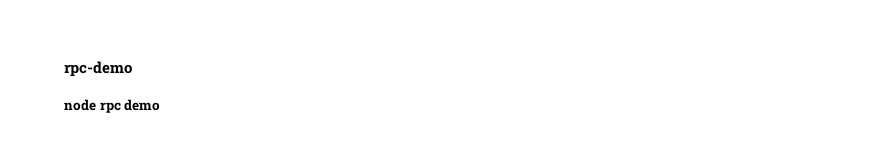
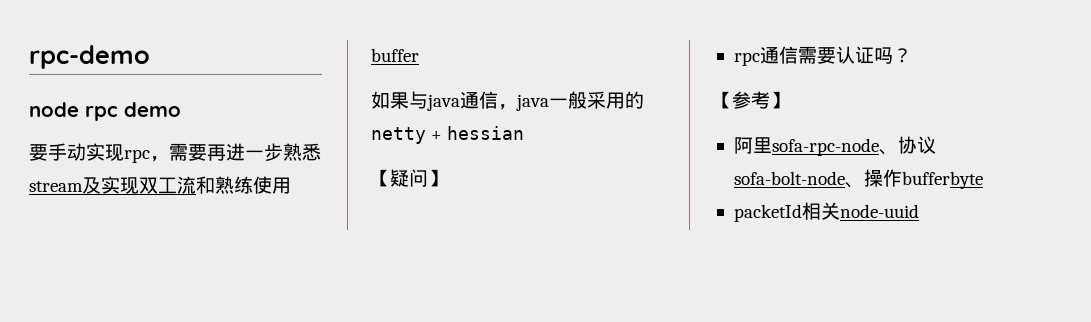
+ 要手动实现rpc，需要再进一步熟悉stream及实现双工流和熟练使用buffer
+ 如果与java通信，java一般采用的netty + hessian
+ 【疑问】
+ rpc通信需要认证吗？
+ 【参考】
+ 阿里sofa-rpc-node、协议sofa-bolt-node、操作bufferbyte
+ packetId相关node-uuid

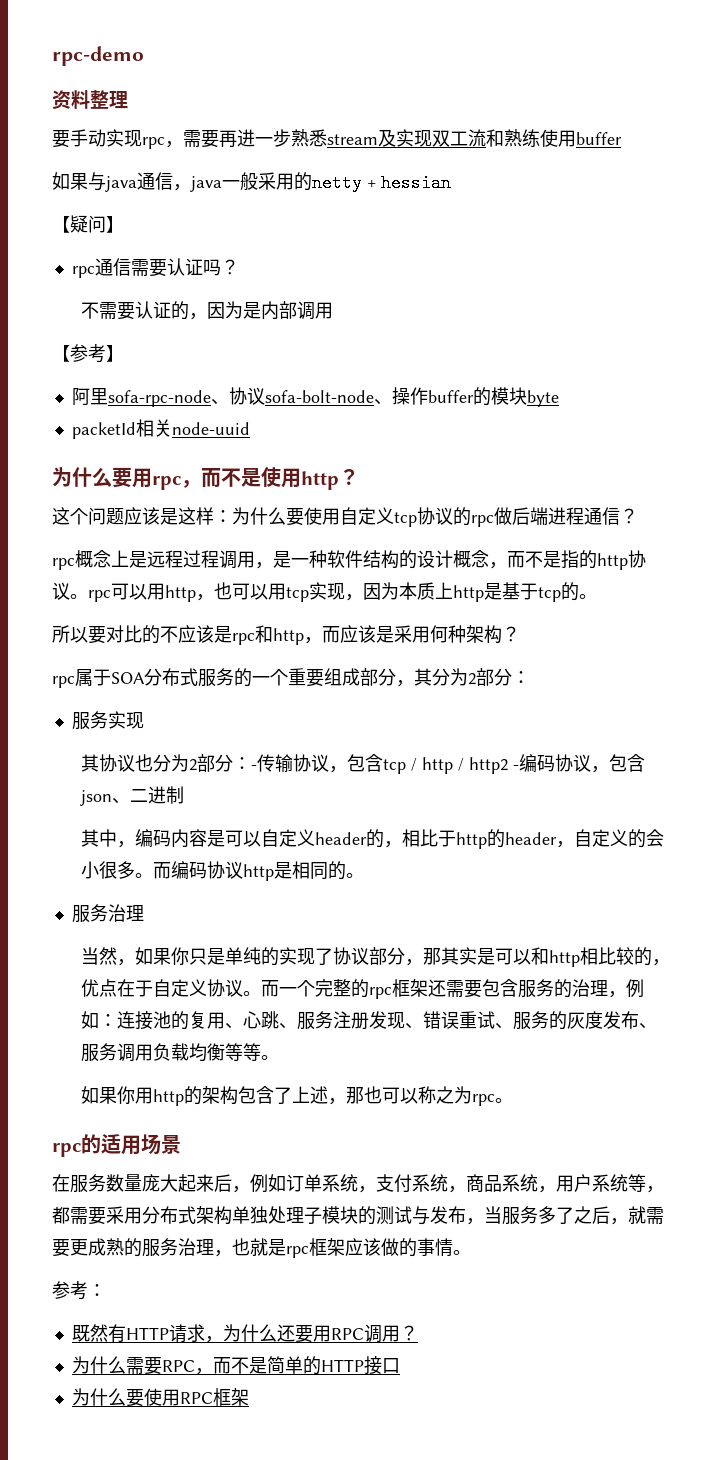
- node rpc demo
+ 资料整理
+ 不需要认证的，因为是内部调用
- 阿里sofa-rpc-node、协议sofa-bolt-node、操作bufferbyte
+ 阿里sofa-rpc-node、协议sofa-bolt-node、操作buffer的模块byte
+ 为什么要用rpc，而不是使用http？
+ 这个问题应该是这样：为什么要使用自定义tcp协议的rpc做后端进程通信？
+ rpc概念上是远程过程调用，是一种软件结构的设计概念，而不是指的http协议。rpc可以用http，也可以用tcp实现，因为本质上http是基于tcp的。
+ 所以要对比的不应该是rpc和http，而应该是采用何种架构？
+ rpc属于SOA分布式服务的一个重要组成部分，其分为2部分：
+ 服务实现
+ 其协议也分为2部分：-传输协议，包含tcp / http / http2 -编码协议，包含json、二进制
+ 其中，编码内容是可以自定义header的，相比于http的header，自定义的会小很多。而编码协议http是相同的。
+ 服务治理
+ 当然，如果你只是单纯的实现了协议部分，那其实是可以和http相比较的，优点在于自定义协议。而一个完整的rpc框架还需要包含服务的治理，例如：连接池的复用、心跳、服务注册发现、错误重试、服务的灰度发布、服务调用负载均衡等等。
+ 如果你用http的架构包含了上述，那也可以称之为rpc。
+ rpc的适用场景
+ 在服务数量庞大起来后，例如订单系统，支付系统，商品系统，用户系统等，都需要采用分布式架构单独处理子模块的测试与发布，当服务多了之后，就需要更成熟的服务治理，也就是rpc框架应该做的事情。
+ 参考：
+ 既然有HTTP请求，为什么还要用RPC调用？
+ 为什么需要RPC，而不是简单的HTTP接口
+ 为什么要使用RPC框架

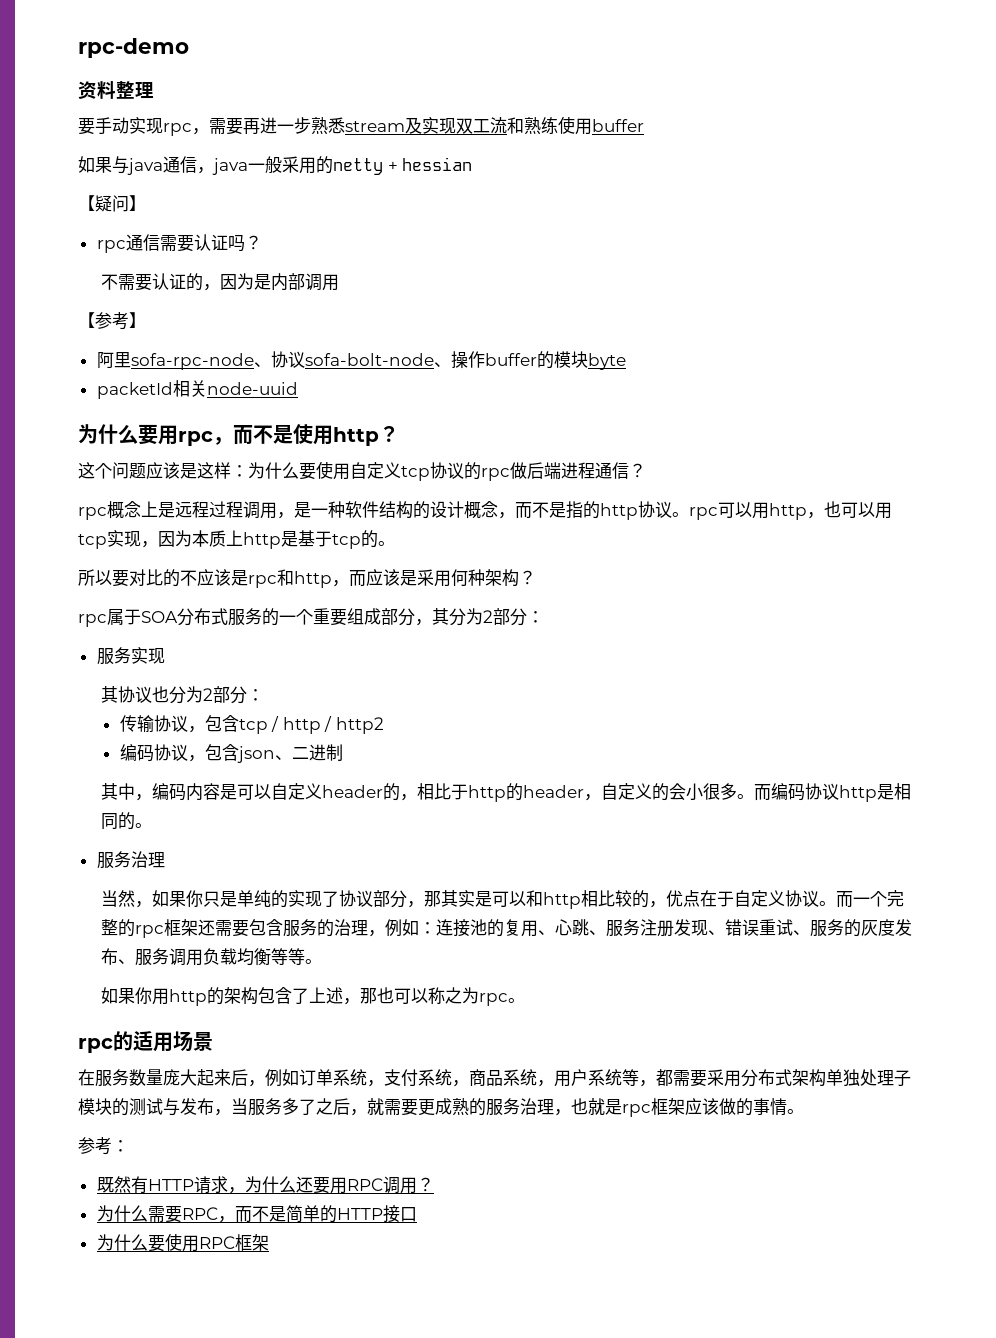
- 其协议也分为2部分：-传输协议，包含tcp / http / http2 -编码协议，包含json、二进制
+ 其协议也分为2部分：
+ 传输协议，包含tcp / http / http2
+ 编码协议，包含json、二进制

